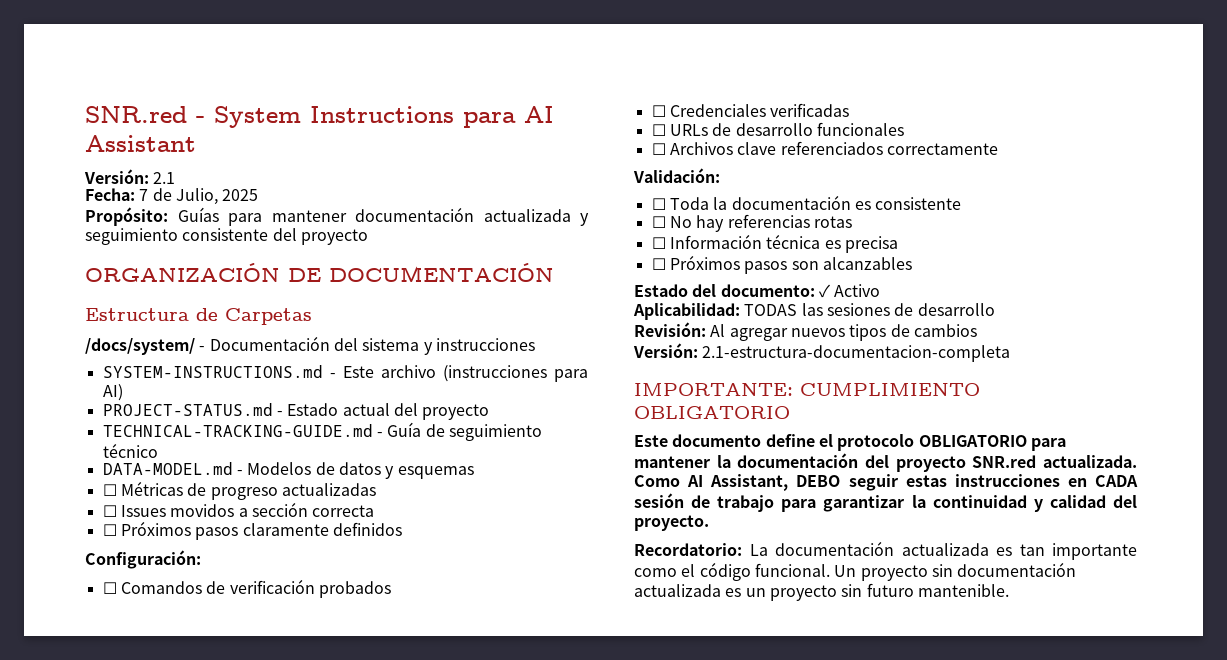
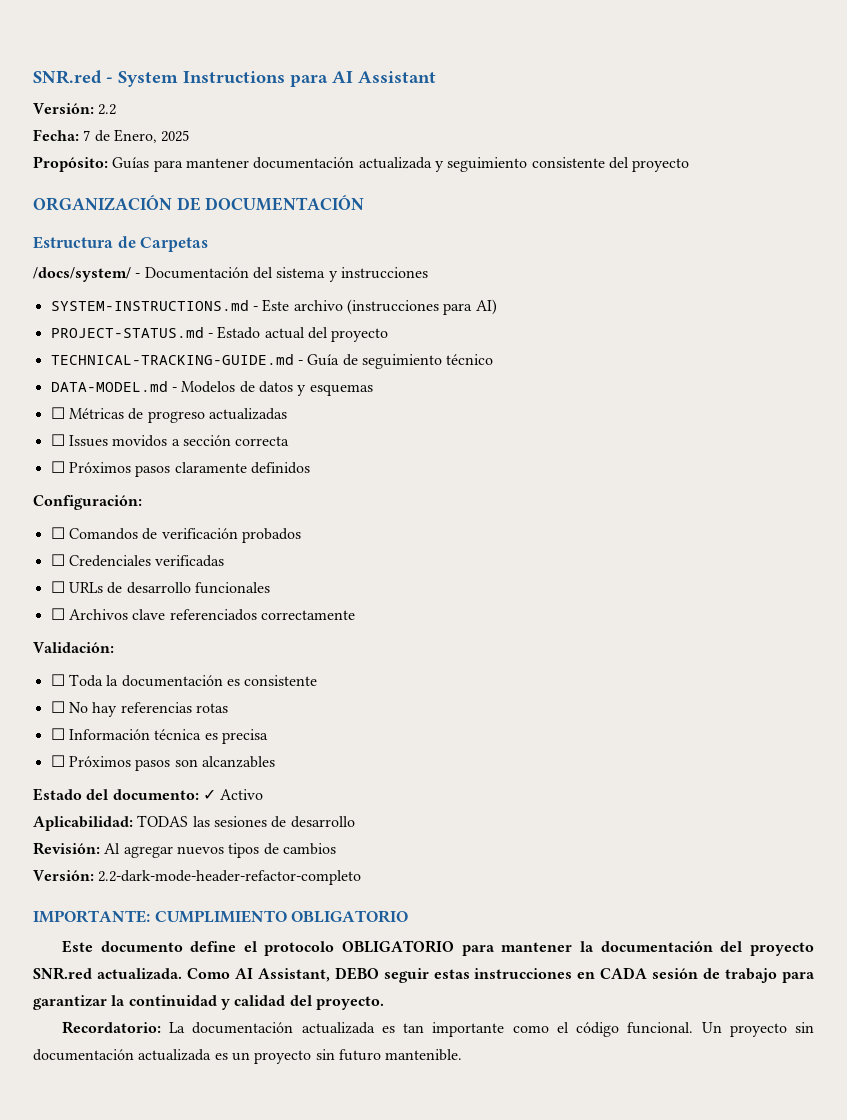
- Versión: 2.1
+ Versión: 2.2
- Fecha: 7 de Julio, 2025
+ Fecha: 7 de Enero, 2025
- Versión: 2.1-estructura-documentacion-completa
+ Versión: 2.2-dark-mode-header-refactor-completo

